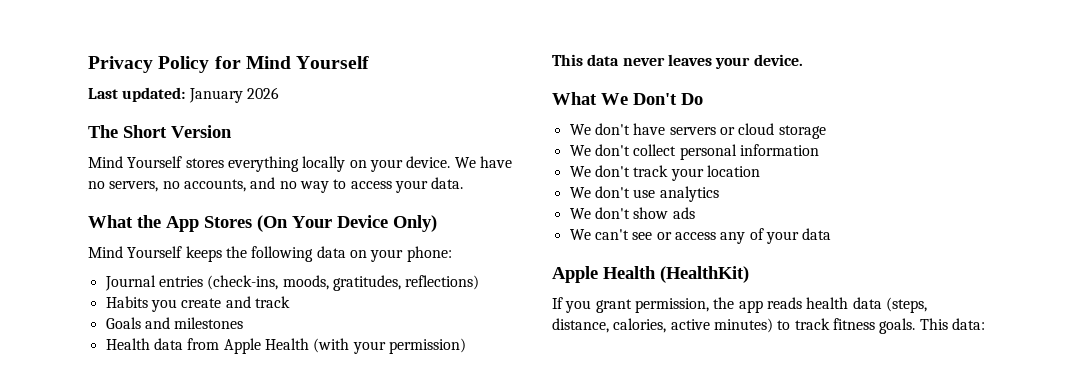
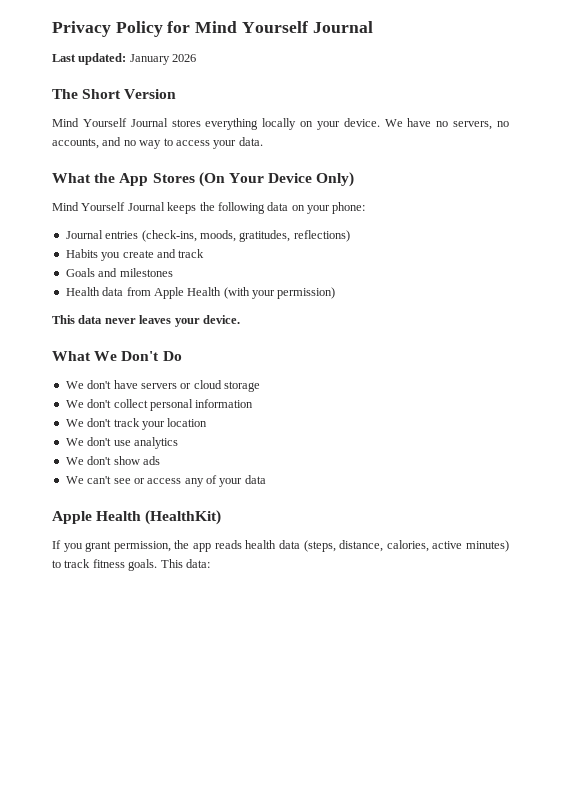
- Privacy Policy for Mind Yourself
+ Privacy Policy for Mind Yourself Journal
- Mind Yourself stores everything locally on your device.
+ Mind Yourself Journal stores everything locally on your device.
- Mind Yourself keeps the following data on your phone:
+ Mind Yourself Journal keeps the following data on your phone:

